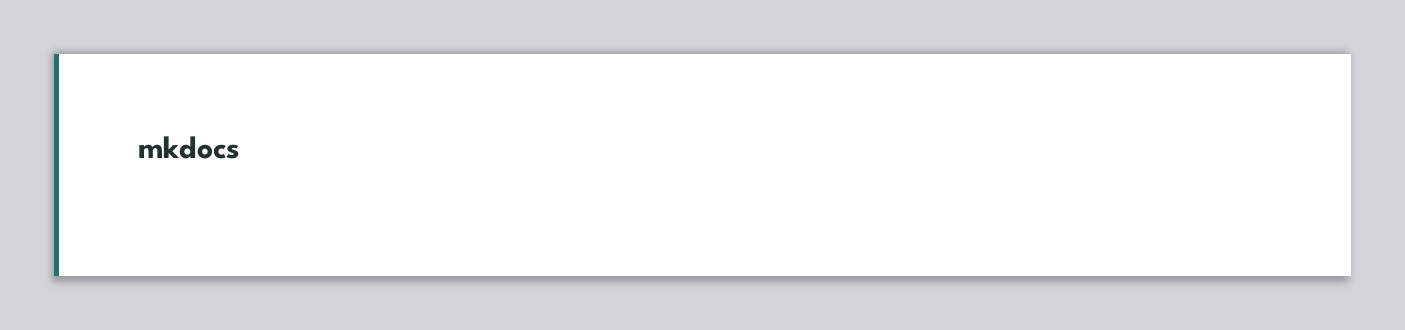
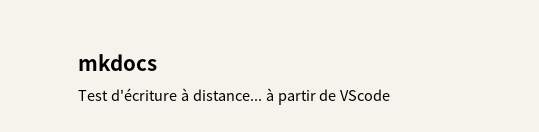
+ Test d'écriture à distance... à partir de VScode

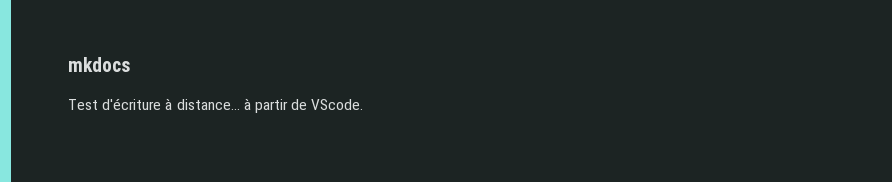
- Test d'écriture à distance... à partir de VScode
+ Test d'écriture à distance... à partir de VScode.

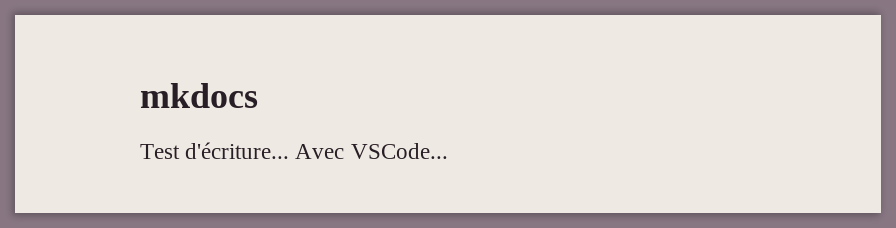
- Test d'écriture à distance... à partir de VScode.
+ Test d'écriture... Avec VSCode...

